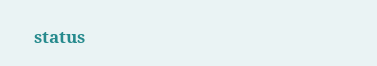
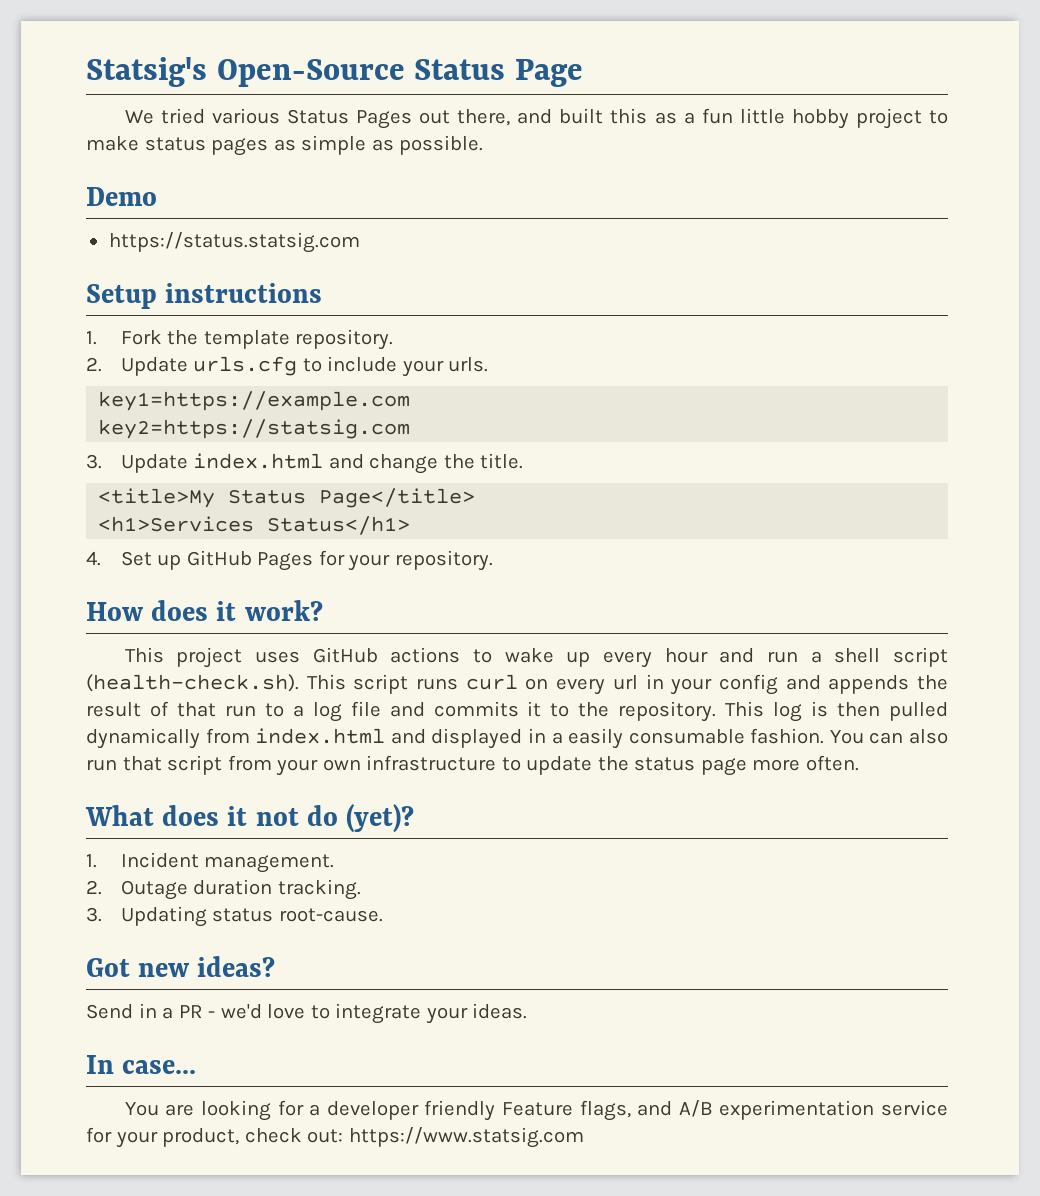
- status
+ Statsig's Open-Source Status Page
+ We tried various Status Pages out there, and built this as a fun little hobby project to make status pages as simple as possible.
+ Demo
+ https://status.statsig.com
+ Setup instructions
+ 1. Fork the template repository.
+ 2. Update urls.cfg to include your urls.
+ key1=https://example.com
+ key2=https://statsig.com
+ 3. Update index.html and change the title.
+ <title>My Status Page</title>
+ <h1>Services Status</h1>
+ 4. Set up GitHub Pages for your repository.
+ How does it work?
+ This project uses GitHub actions to wake up every hour and run a shell script (health-check.sh). This script runs curl on every url in your config and appends the result of that run to a log file and commits it to the repository. This log is then pulled dynamically from index.html and displayed in a easily consumable fashion. You can also run that script from your own infrastructure to update the status page more often.
+ What does it not do (yet)?
+ 1. Incident management.
+ 2. Outage duration tracking.
+ 3. Updating status root-cause.
+ Got new ideas?
+ Send in a PR - we'd love to integrate your ideas.
+ In case...
+ You are looking for a developer friendly Feature flags, and A/B experimentation service for your product, check out: https://www.statsig.com

